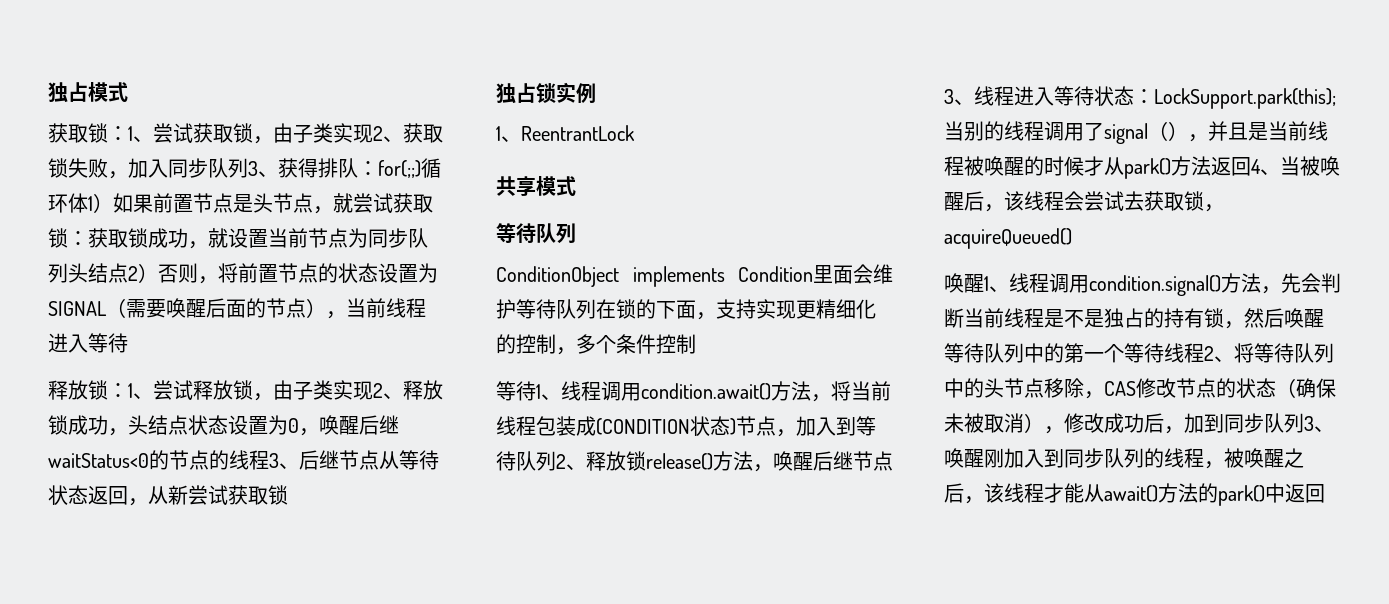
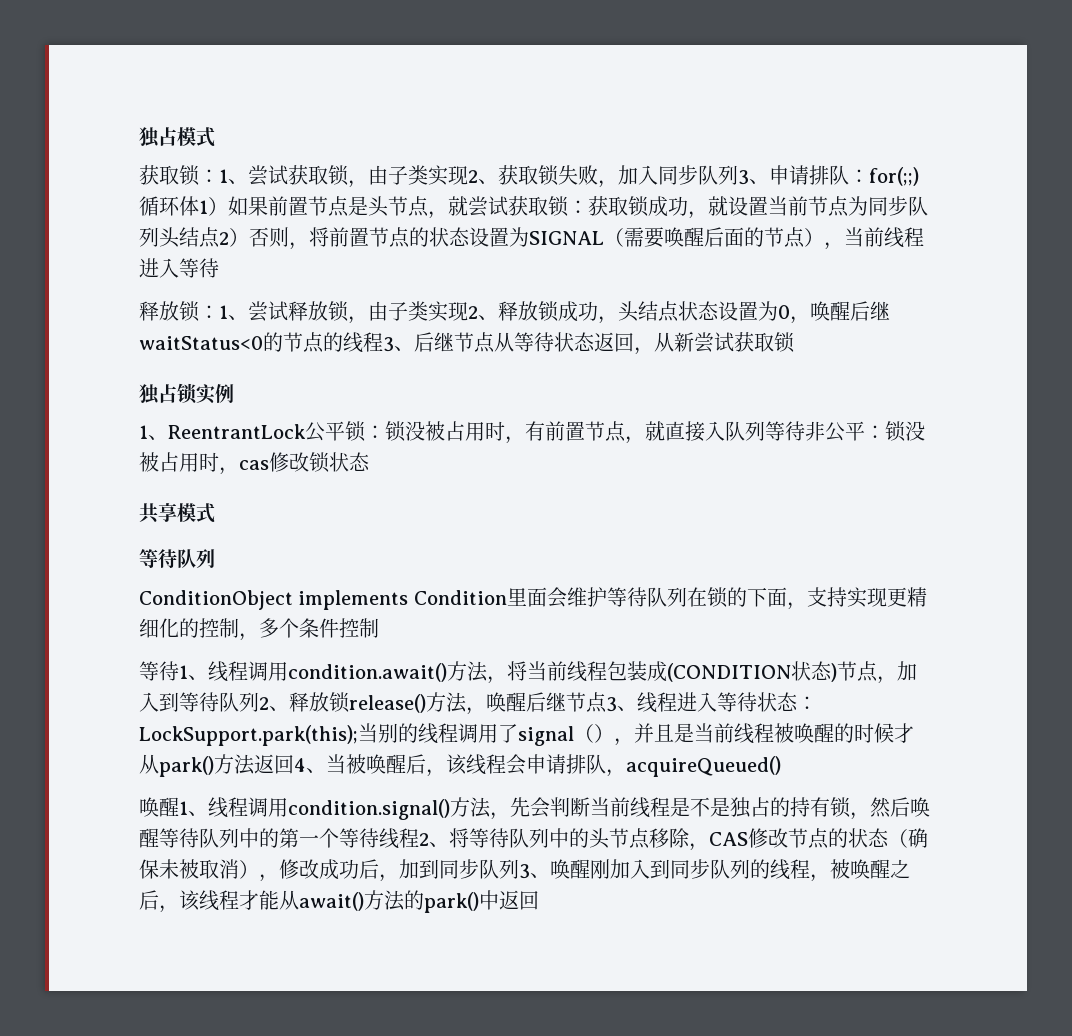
- 1、尝试获取锁，由子类实现2、获取锁失败，加入同步队列3、获得排队：
+ 1、尝试获取锁，由子类实现2、获取锁失败，加入同步队列3、申请排队：
- 1、ReentrantLock
+ 1、ReentrantLock公平锁：锁没被占用时，有前置节点，就直接入队列等待非公平：锁没被占用时，cas修改锁状态
- 等待1、线程调用condition.await()方法，将当前线程包装成(CONDITION状态)节点，加入到等待队列2、释放锁release()方法，唤醒后继节点3、线程进入等待状态：LockSupport.park(this);当别的线程调用了signal（），并且是当前线程被唤醒的时候才从park()方法返回4、当被唤醒后，该线程会尝试去获取锁，acquireQueued()
+ 等待1、线程调用condition.await()方法，将当前线程包装成(CONDITION状态)节点，加入到等待队列2、释放锁release()方法，唤醒后继节点3、线程进入等待状态：LockSupport.park(this);当别的线程调用了signal（），并且是当前线程被唤醒的时候才从park()方法返回4、当被唤醒后，该线程会申请排队，acquireQueued()

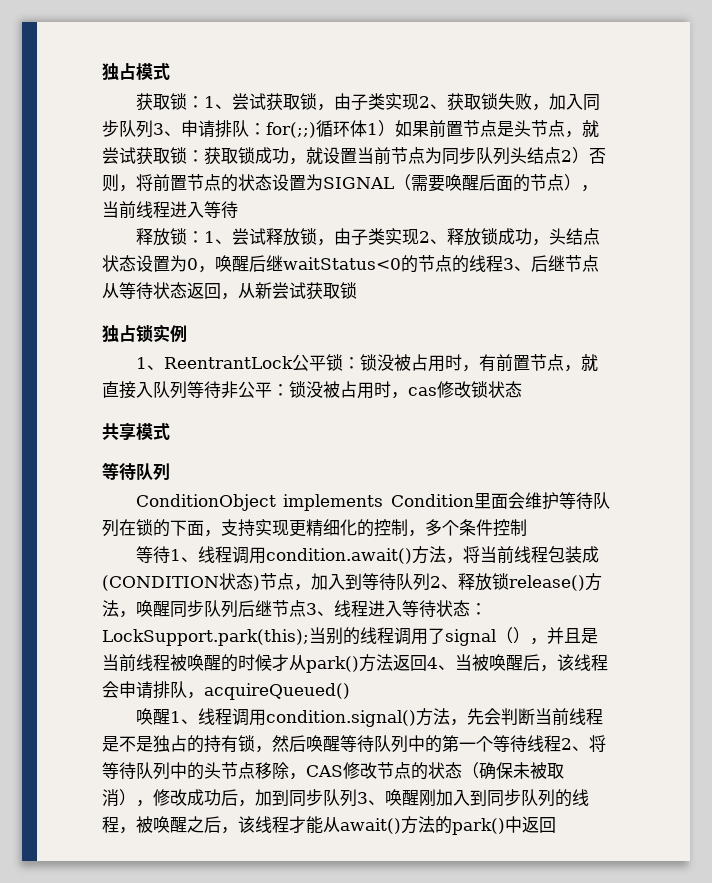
- 等待1、线程调用condition.await()方法，将当前线程包装成(CONDITION状态)节点，加入到等待队列2、释放锁release()方法，唤醒后继节点3、线程进入等待状态：
+ 等待1、线程调用condition.await()方法，将当前线程包装成(CONDITION状态)节点，加入到等待队列2、释放锁release()方法，唤醒同步队列后继节点3、线程进入等待状态：

